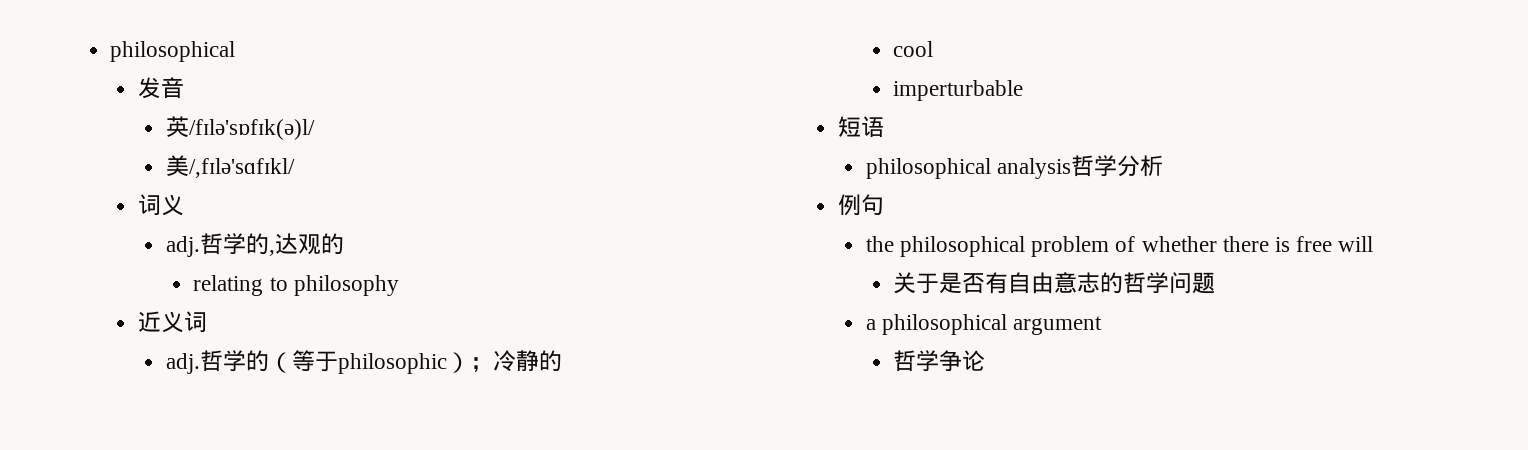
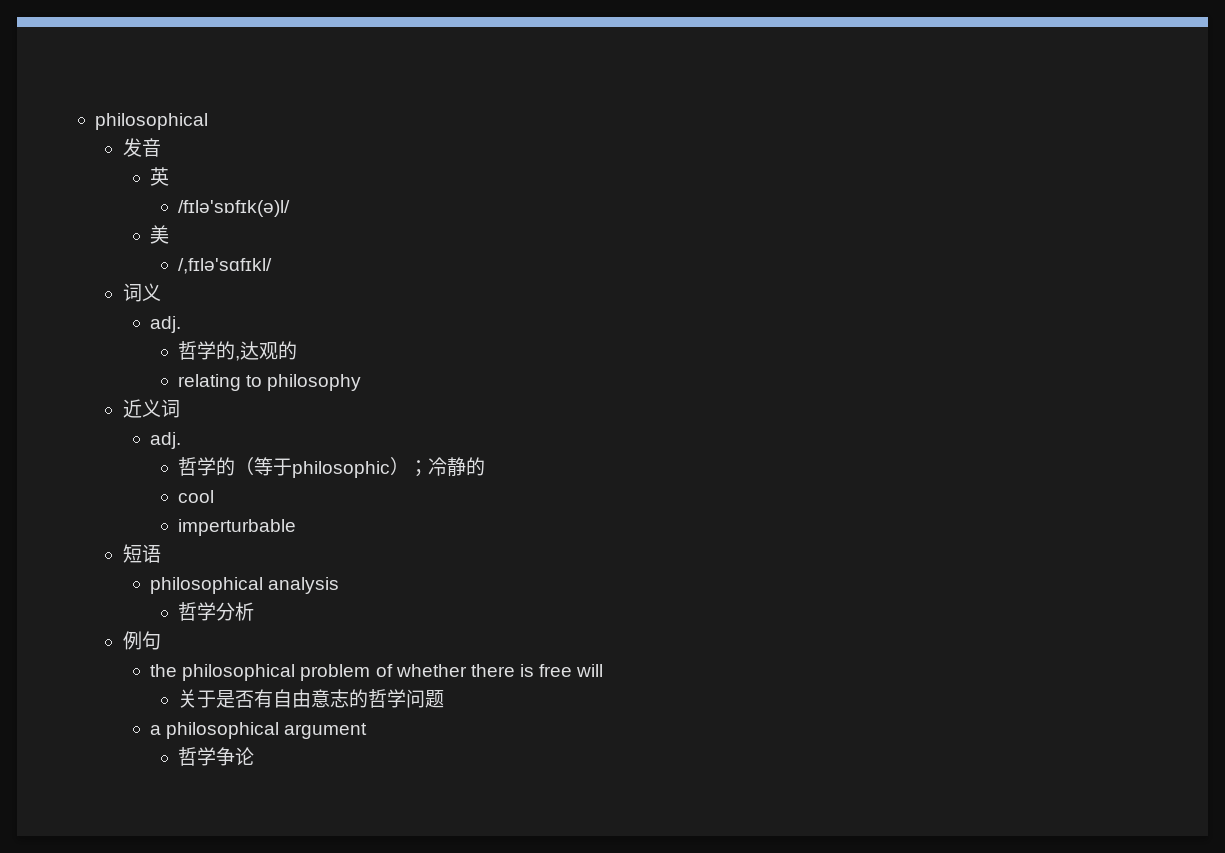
- 英/fɪlə'sɒfɪk(ə)l/
+ 英
+ /fɪlə'sɒfɪk(ə)l/
- 美/,fɪlə'sɑfɪkl/
+ 美
+ /,fɪlə'sɑfɪkl/
  词义
- adj.哲学的,达观的
+ adj.
+ 哲学的,达观的
  近义词
- adj.哲学的（等于philosophic）；冷静的
+ adj.
+ 哲学的（等于philosophic）；冷静的
- philosophical analysis哲学分析
+ philosophical analysis
+ 哲学分析

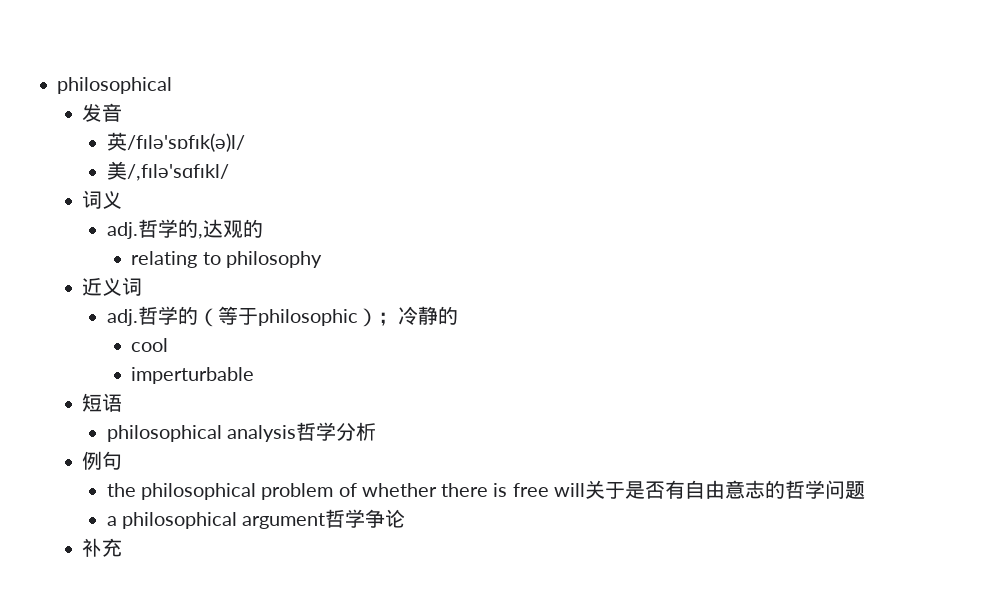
- 英
- /fɪlə'sɒfɪk(ə)l/
+ 英/fɪlə'sɒfɪk(ə)l/
- 美
- /,fɪlə'sɑfɪkl/
+ 美/,fɪlə'sɑfɪkl/
  词义
- adj.
- 哲学的,达观的
+ adj.哲学的,达观的
  近义词
- adj.
- 哲学的（等于philosophic）；冷静的
+ adj.哲学的（等于philosophic）；冷静的
- philosophical analysis
- 哲学分析
+ philosophical analysis哲学分析
- the philosophical problem of whether there is free will
- 关于是否有自由意志的哲学问题
+ the philosophical problem of whether there is free will关于是否有自由意志的哲学问题
- a philosophical argument
- 哲学争论
+ a philosophical argument哲学争论
+ 补充

